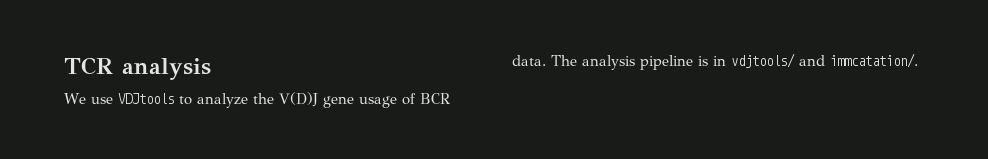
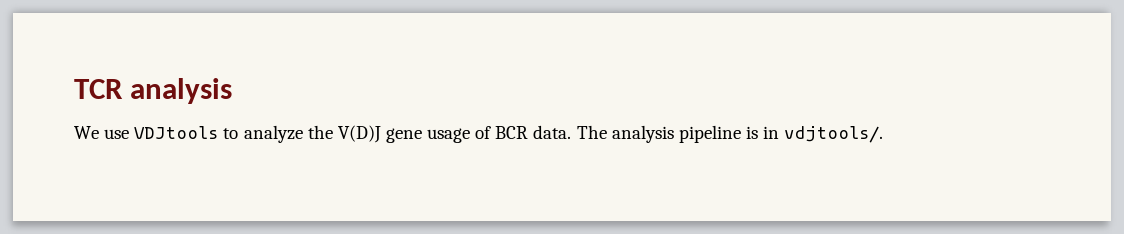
- The analysis pipeline is in vdjtools/ and immcatation/.
+ The analysis pipeline is in vdjtools/.

